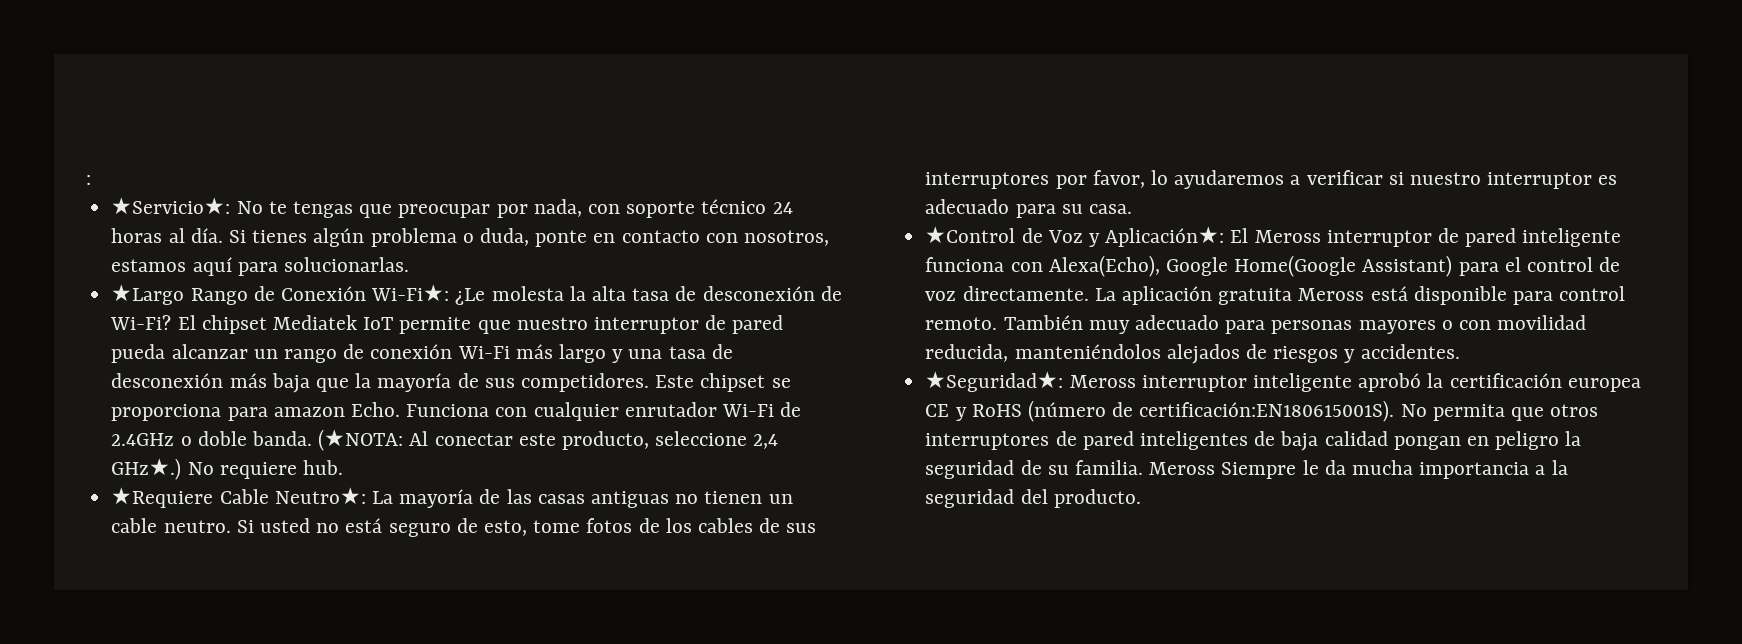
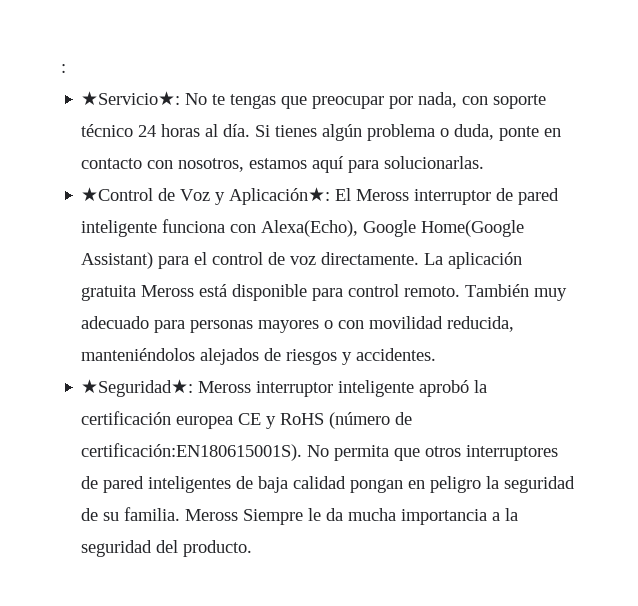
- ★Largo Rango de Conexión Wi-Fi★: ¿Le molesta la alta tasa de desconexión de Wi-Fi? El chipset Mediatek IoT permite que nuestro interruptor de pared pueda alcanzar un rango de conexión Wi-Fi más largo y una tasa de desconexión más baja que la mayoría de sus competidores. Este chipset se proporciona para amazon Echo. Funciona con cualquier enrutador Wi-Fi de 2.4GHz o doble banda. (★NOTA: Al conectar este producto, seleccione 2,4 GHz★.) No requiere hub.
- ★Requiere Cable Neutro★: La mayoría de las casas antiguas no tienen un cable neutro. Si usted no está seguro de esto, tome fotos de los cables de sus interruptores por favor, lo ayudaremos a verificar si nuestro interruptor es adecuado para su casa.

